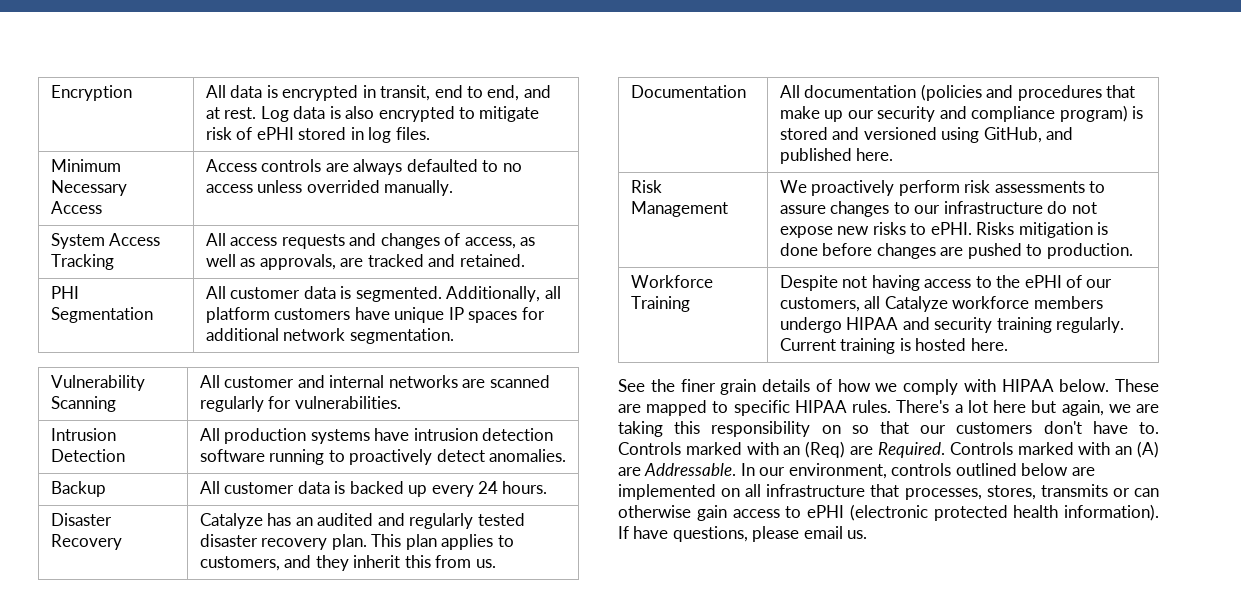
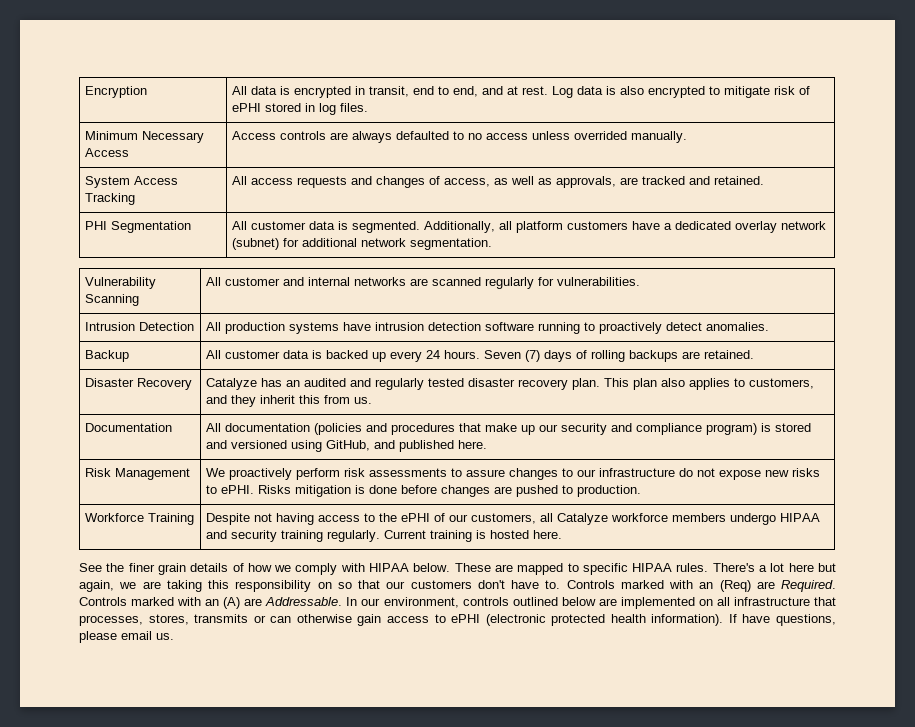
- PHI Segmentation | All customer data is segmented. Additionally, all platform customers have unique IP spaces for additional network segmentation.
+ PHI Segmentation | All customer data is segmented. Additionally, all platform customers have a dedicated overlay network (subnet) for additional network segmentation.
- Backup | All customer data is backed up every 24 hours.
+ Backup | All customer data is backed up every 24 hours. Seven (7) days of rolling backups are retained.
- Disaster Recovery | Catalyze has an audited and regularly tested disaster recovery plan. This plan applies to customers, and they inherit this from us.
+ Disaster Recovery | Catalyze has an audited and regularly tested disaster recovery plan. This plan also applies to customers, and they inherit this from us.

